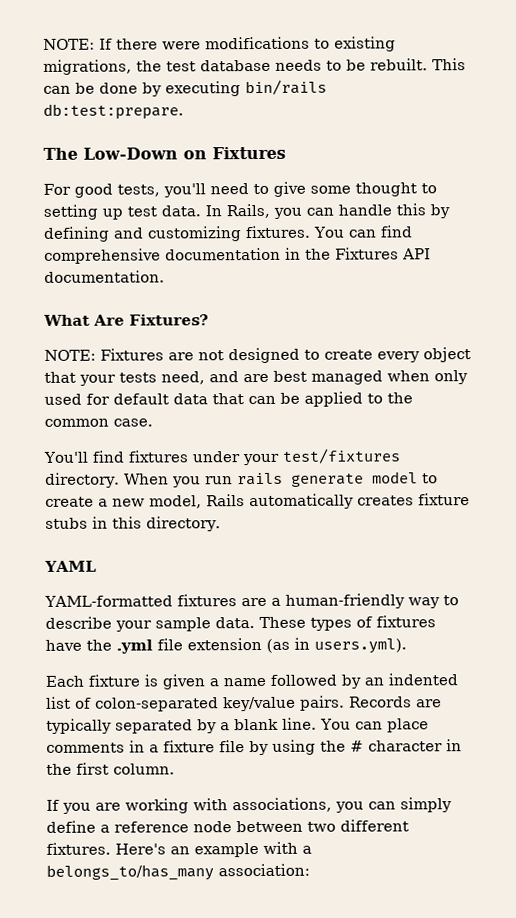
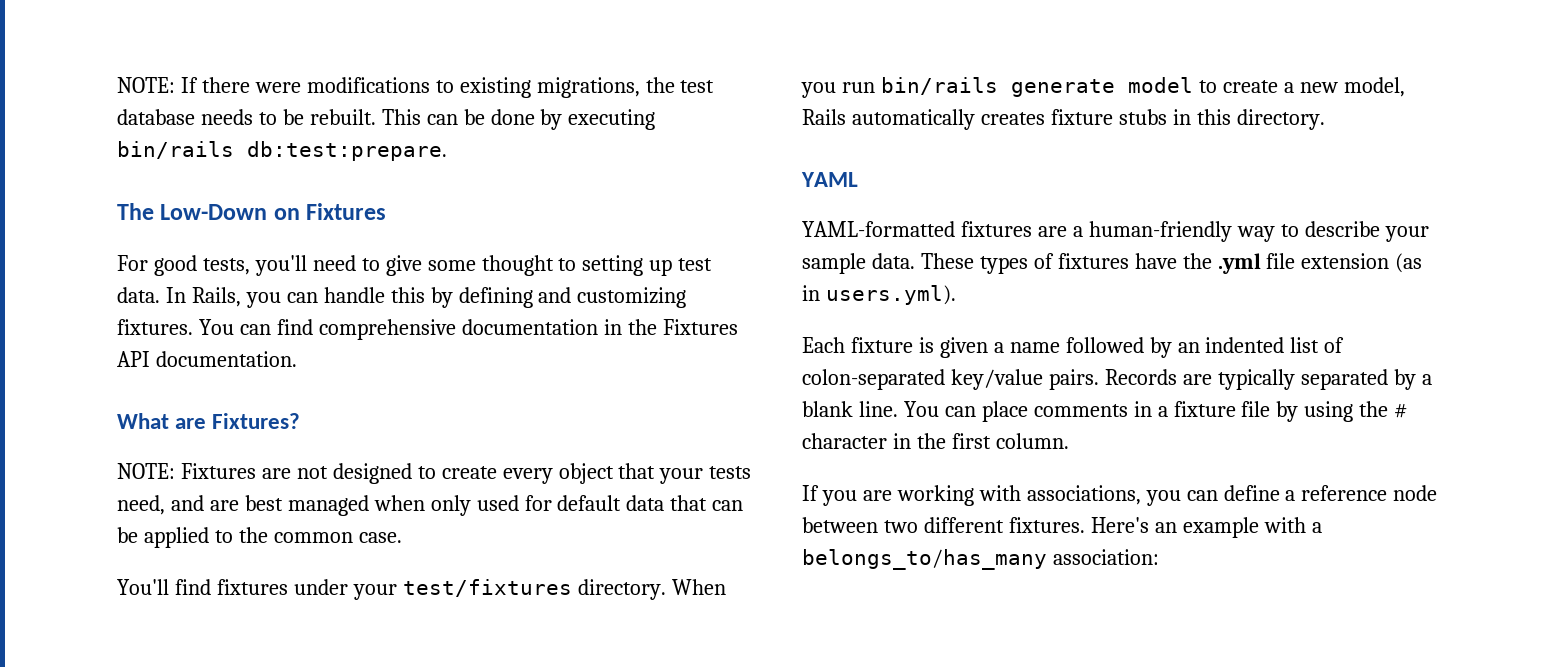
- What Are Fixtures?
+ What are Fixtures?
- When you run rails generate model to create a new model, Rails automatically creates fixture stubs in this directory.
+ When you run bin/rails generate model to create a new model, Rails automatically creates fixture stubs in this directory.
- If you are working with associations, you can simply define a reference node between two different fixtures.
+ If you are working with associations, you can define a reference node between two different fixtures.

